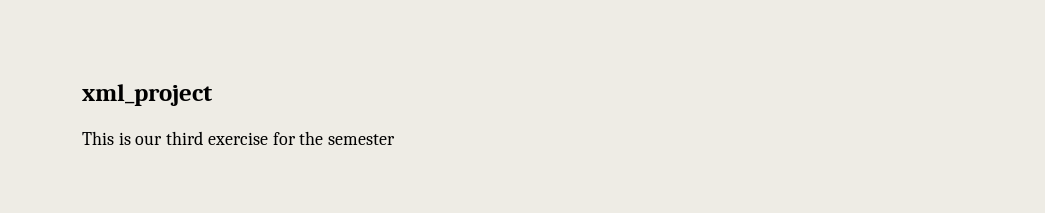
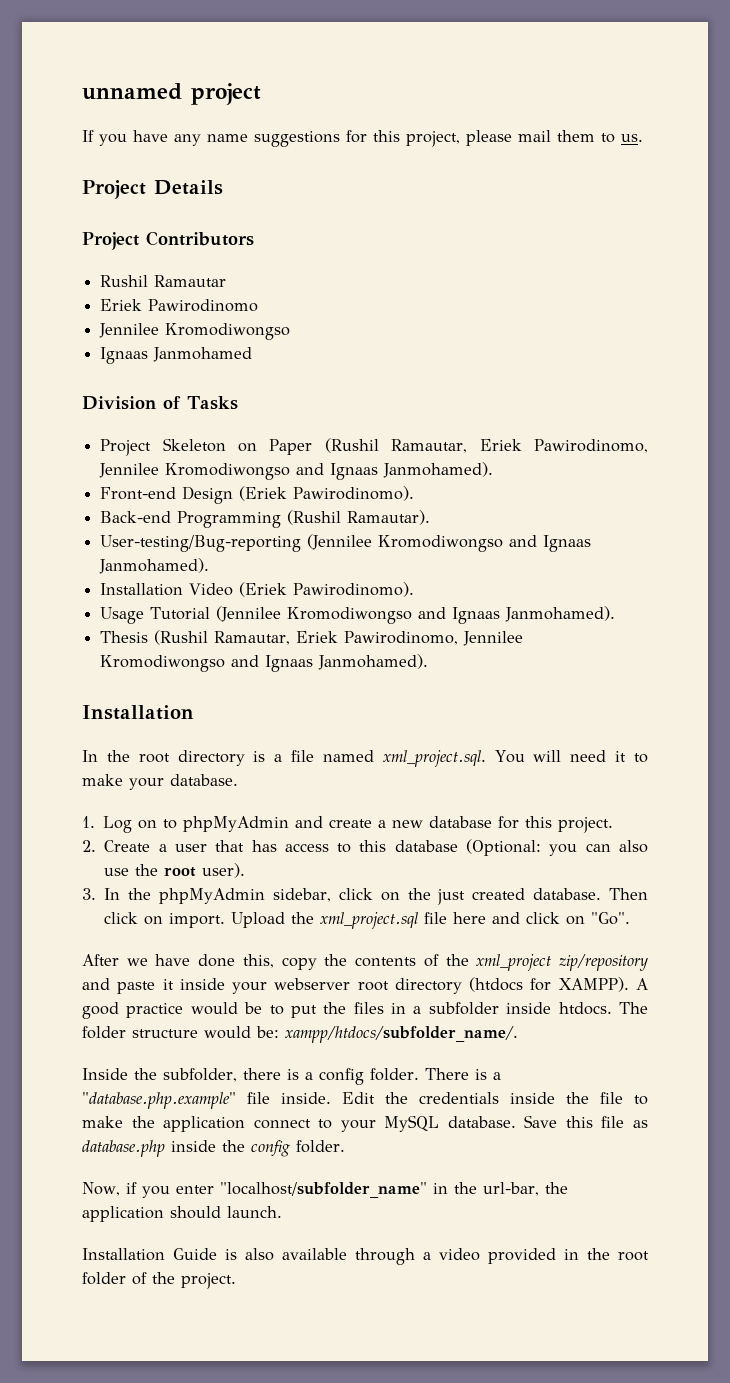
- xml_project
- This is our third exercise for the semester
+ unnamed project
+ If you have any name suggestions for this project, please mail them to us.
+ Project Details
+ Project Contributors
+ Rushil Ramautar
+ Eriek Pawirodinomo
+ Jennilee Kromodiwongso
+ Ignaas Janmohamed
+ Division of Tasks
+ Project Skeleton on Paper (Rushil Ramautar, Eriek Pawirodinomo, Jennilee Kromodiwongso and Ignaas Janmohamed).
+ Front-end Design (Eriek Pawirodinomo).
+ Back-end Programming (Rushil Ramautar).
+ User-testing/Bug-reporting (Jennilee Kromodiwongso and Ignaas Janmohamed).
+ Installation Video (Eriek Pawirodinomo).
+ Usage Tutorial (Jennilee Kromodiwongso and Ignaas Janmohamed).
+ Thesis (Rushil Ramautar, Eriek Pawirodinomo, Jennilee Kromodiwongso and Ignaas Janmohamed).
+ Installation
+ In the root directory is a file named xml_project.sql. You will need it to make your database.
+ 1. Log on to phpMyAdmin and create a new database for this project.
+ 2. Create a user that has access to this database (Optional: you can also use the root user).
+ 3. In the phpMyAdmin sidebar, click on the just created database. Then click on import. Upload the xml_project.sql file here and click on "Go".
+ After we have done this, copy the contents of the xml_project zip/repository and paste it inside your webserver root directory (htdocs for XAMPP). A good practice would be to put the files in a subfolder inside htdocs. The folder structure would be: xampp/htdocs/subfolder_name/.
+ Inside the subfolder, there is a config folder. There is a "database.php.example" file inside. Edit the credentials inside the file to make the application connect to your MySQL database. Save this file as database.php inside the config folder.
+ Now, if you enter "localhost/subfolder_name" in the url-bar, the application should launch.
+ Installation Guide is also available through a video provided in the root folder of the project.

